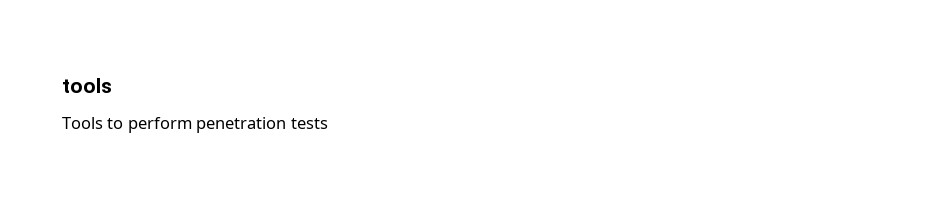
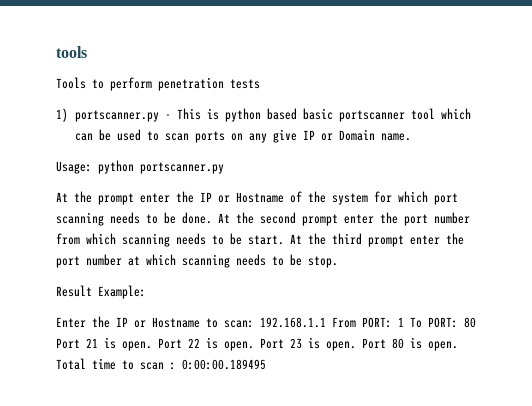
+ 1) portscanner.py - This is python based basic portscanner tool which can be used to scan ports on any give IP or Domain name.
+ Usage: python portscanner.py
+ At the prompt enter the IP or Hostname of the system for which port scanning needs to be done. At the second prompt enter the port number from which scanning needs to be start. At the third prompt enter the port number at which scanning needs to be stop.
+ Result Example:
+ Enter the IP or Hostname to scan: 192.168.1.1 From PORT: 1 To PORT: 80 Port 21 is open. Port 22 is open. Port 23 is open. Port 80 is open. Total time to scan : 0:00:00.189495

